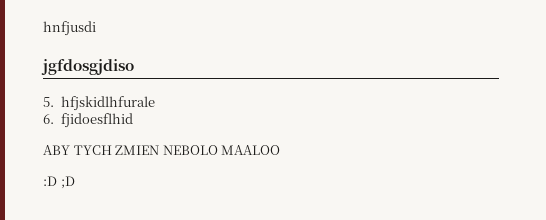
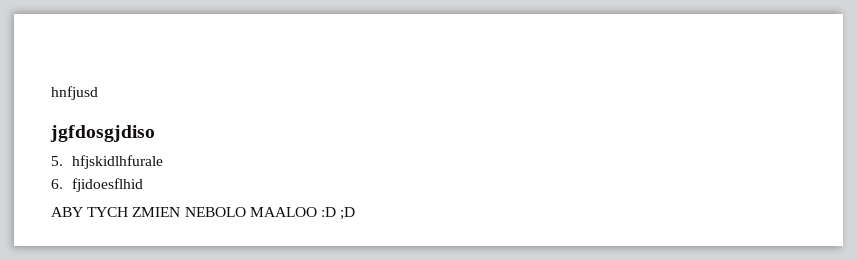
- hnfjusdi
+ hnfjusd
- ABY TYCH ZMIEN NEBOLO MAALOO
- :D ;D
+ ABY TYCH ZMIEN NEBOLO MAALOO :D ;D

